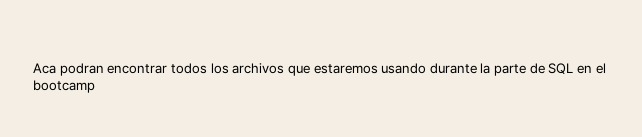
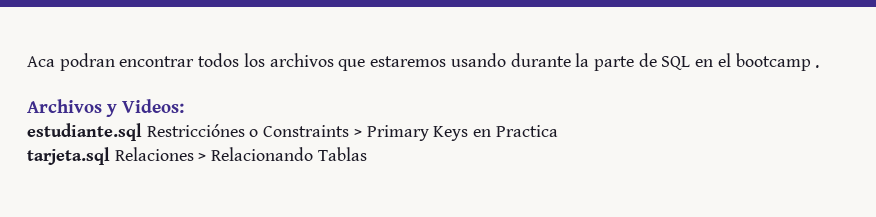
- Aca podran encontrar todos los archivos que estaremos usando durante la parte de SQL en el bootcamp
+ Aca podran encontrar todos los archivos que estaremos usando durante la parte de SQL en el bootcamp .
+ Archivos y Videos:
+ estudiante.sql Restricciónes o Constraints > Primary Keys en Practica
+ tarjeta.sql Relaciones > Relacionando Tablas

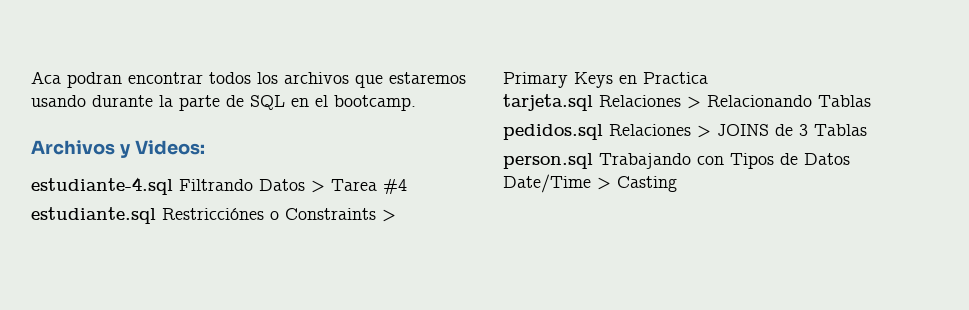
- Aca podran encontrar todos los archivos que estaremos usando durante la parte de SQL en el bootcamp .
+ Aca podran encontrar todos los archivos que estaremos usando durante la parte de SQL en el bootcamp.
+ estudiante-4.sql Filtrando Datos > Tarea #4
+ pedidos.sql Relaciones > JOINS de 3 Tablas
+ person.sql Trabajando con Tipos de Datos Date/Time > Casting

